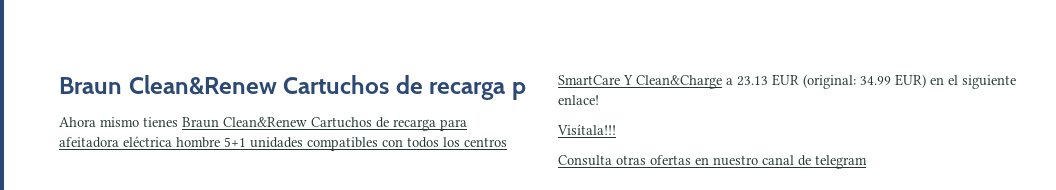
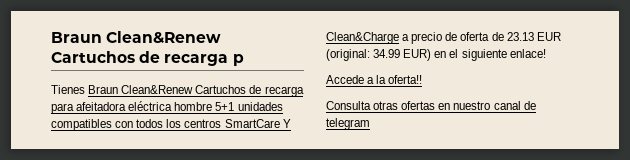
- Ahora mismo tienes Braun Clean&Renew Cartuchos de recarga para afeitadora eléctrica hombre 5+1 unidades compatibles con todos los centros SmartCare Y Clean&Charge a 23.13 EUR (original: 34.99 EUR) en el siguiente enlace!
+ Tienes Braun Clean&Renew Cartuchos de recarga para afeitadora eléctrica hombre 5+1 unidades compatibles con todos los centros SmartCare Y Clean&Charge a precio de oferta de 23.13 EUR (original: 34.99 EUR) en el siguiente enlace!
- Visítala!!!
+ Accede a la oferta!!

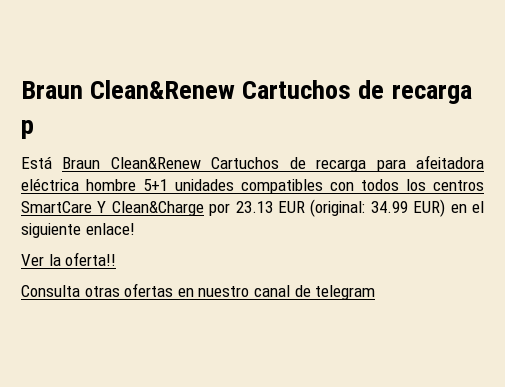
- Tienes Braun Clean&Renew Cartuchos de recarga para afeitadora eléctrica hombre 5+1 unidades compatibles con todos los centros SmartCare Y Clean&Charge a precio de oferta de 23.13 EUR (original: 34.99 EUR) en el siguiente enlace!
+ Está Braun Clean&Renew Cartuchos de recarga para afeitadora eléctrica hombre 5+1 unidades compatibles con todos los centros SmartCare Y Clean&Charge por 23.13 EUR (original: 34.99 EUR) en el siguiente enlace!
- Accede a la oferta!!
+ Ver la oferta!!

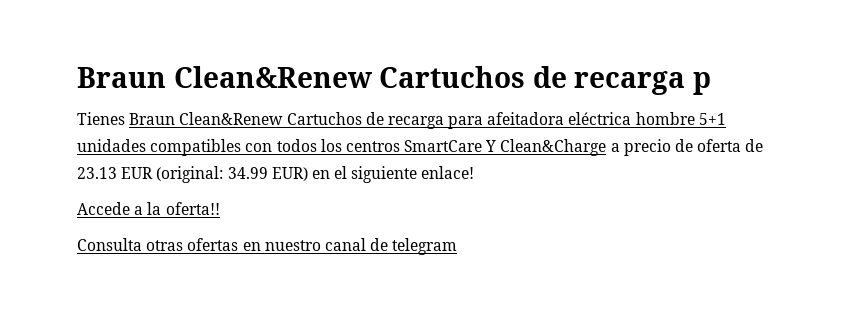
- Está Braun Clean&Renew Cartuchos de recarga para afeitadora eléctrica hombre 5+1 unidades compatibles con todos los centros SmartCare Y Clean&Charge por 23.13 EUR (original: 34.99 EUR) en el siguiente enlace!
+ Tienes Braun Clean&Renew Cartuchos de recarga para afeitadora eléctrica hombre 5+1 unidades compatibles con todos los centros SmartCare Y Clean&Charge a precio de oferta de 23.13 EUR (original: 34.99 EUR) en el siguiente enlace!
- Ver la oferta!!
+ Accede a la oferta!!

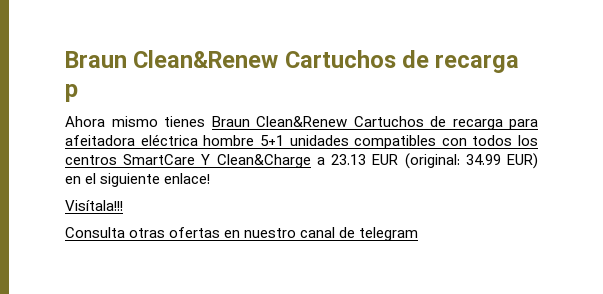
- Tienes Braun Clean&Renew Cartuchos de recarga para afeitadora eléctrica hombre 5+1 unidades compatibles con todos los centros SmartCare Y Clean&Charge a precio de oferta de 23.13 EUR (original: 34.99 EUR) en el siguiente enlace!
+ Ahora mismo tienes Braun Clean&Renew Cartuchos de recarga para afeitadora eléctrica hombre 5+1 unidades compatibles con todos los centros SmartCare Y Clean&Charge a 23.13 EUR (original: 34.99 EUR) en el siguiente enlace!
- Accede a la oferta!!
+ Visítala!!!

